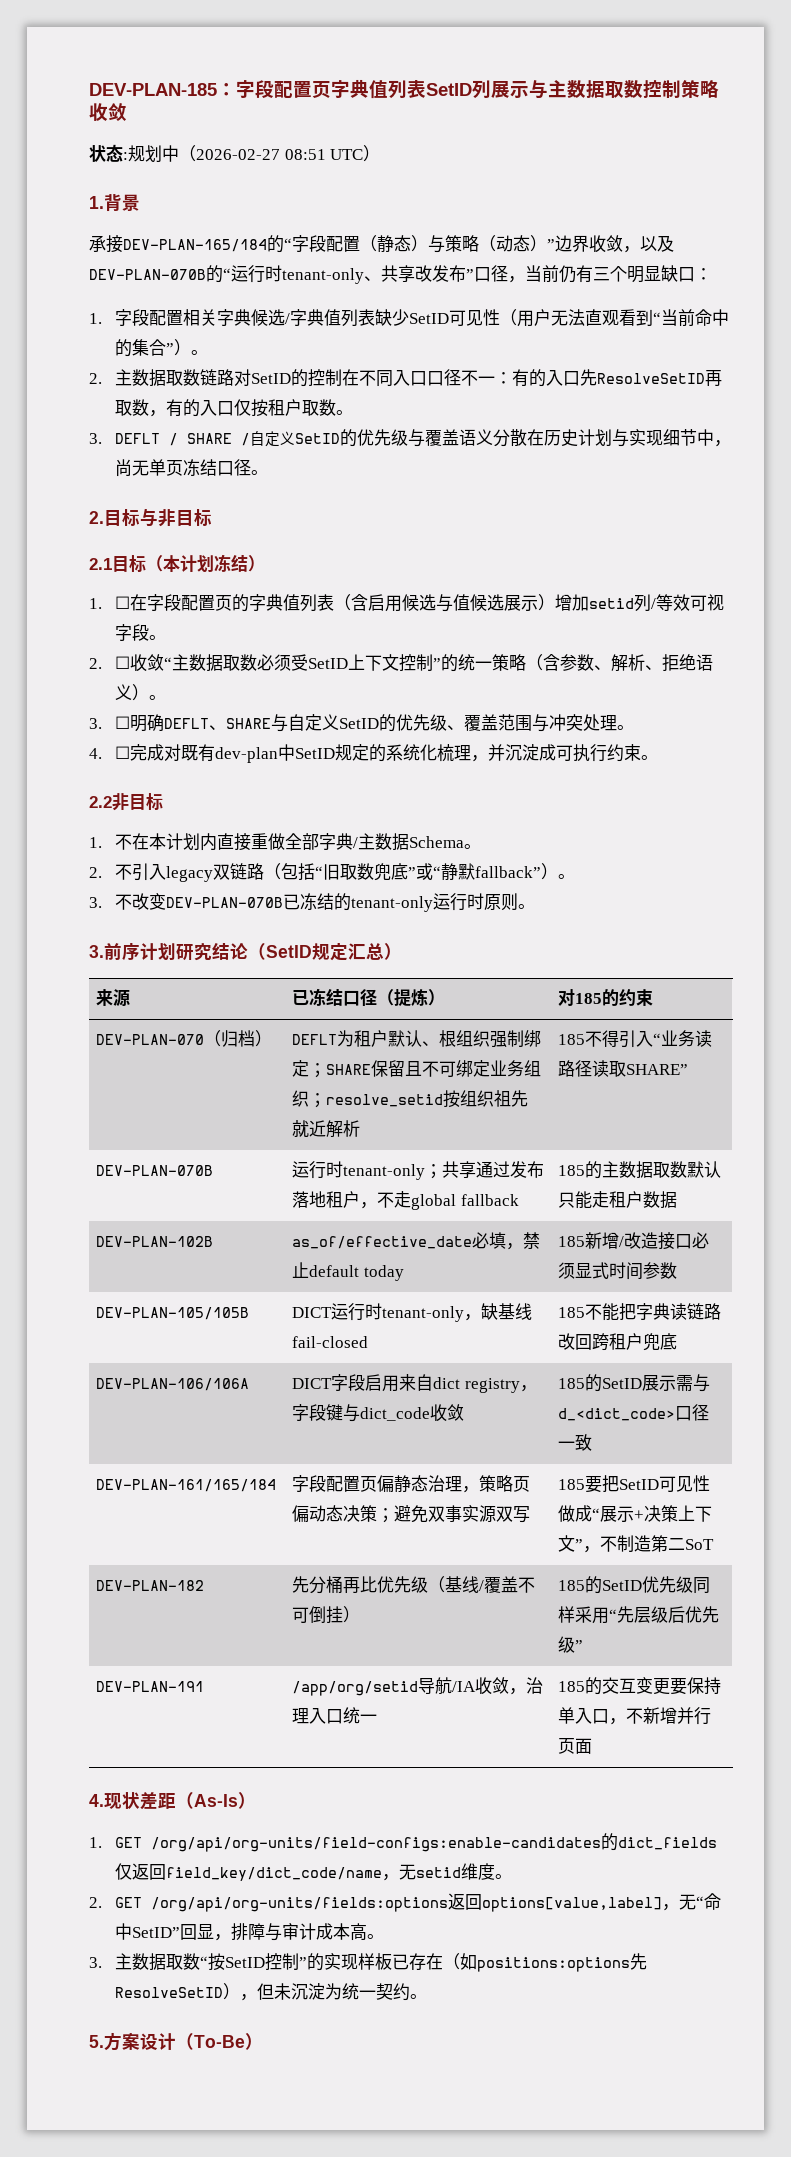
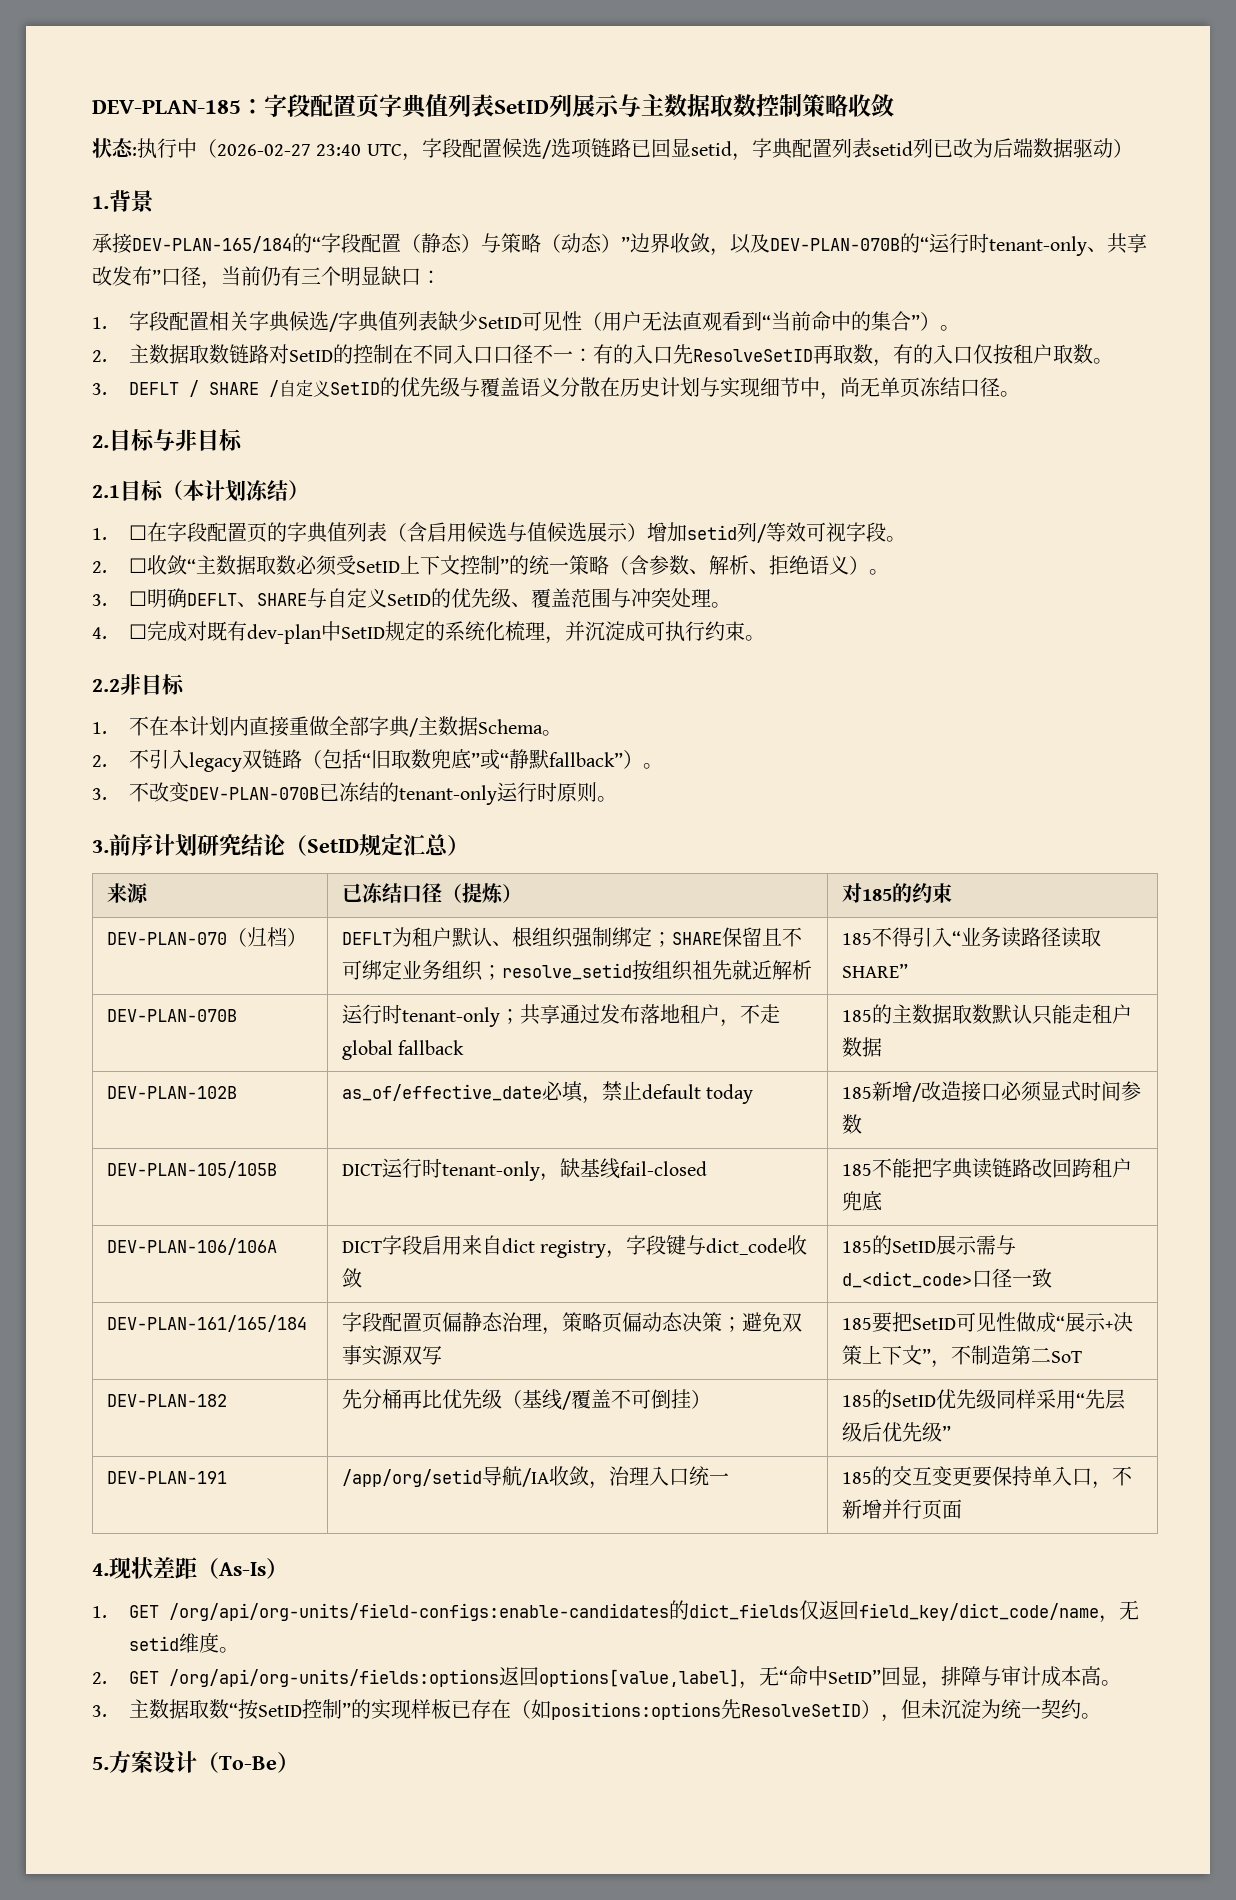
- 状态:规划中（2026-02-27 08:51 UTC）
+ 状态:执行中（2026-02-27 23:40 UTC，字段配置候选/选项链路已回显setid，字典配置列表setid列已改为后端数据驱动）

